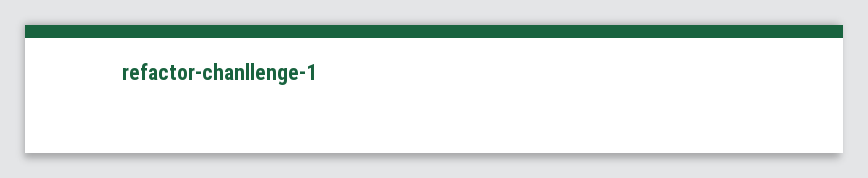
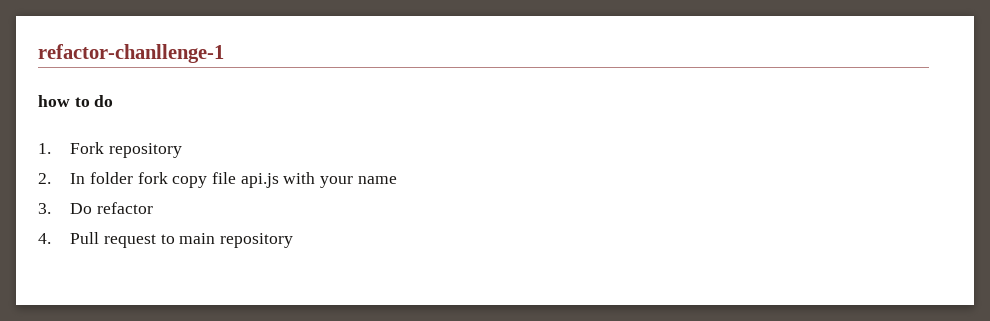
+ how to do
+ 1. Fork repository
+ 2. In folder fork copy file api.js with your name
+ 3. Do refactor
+ 4. Pull request to main repository

